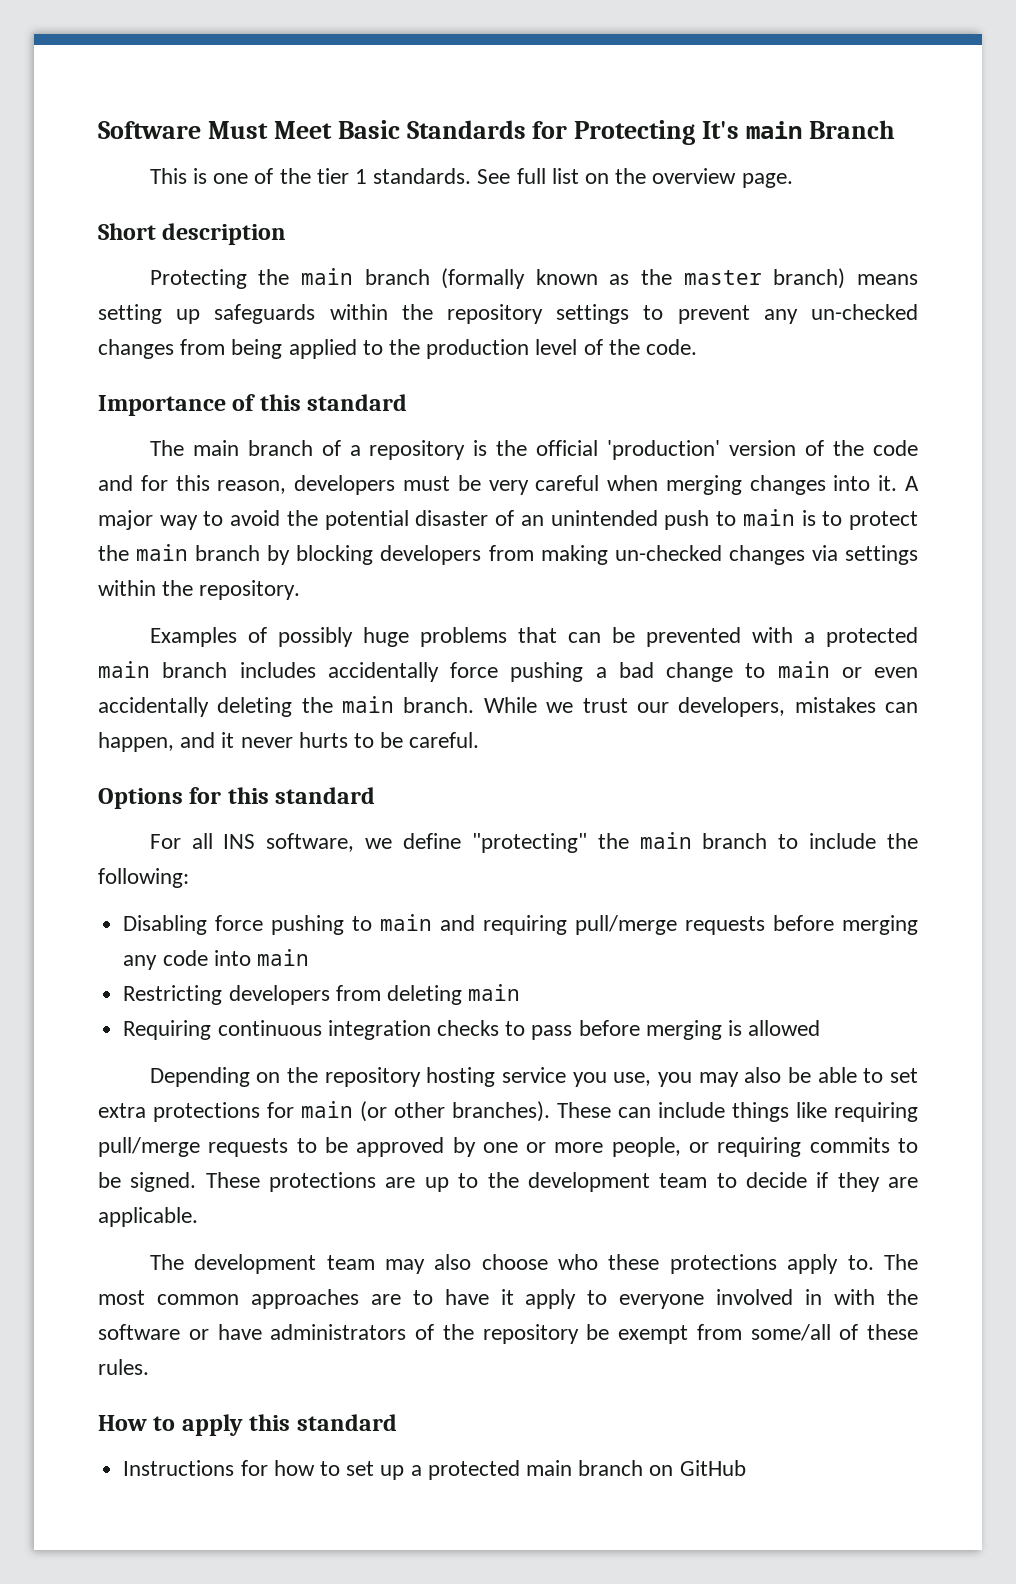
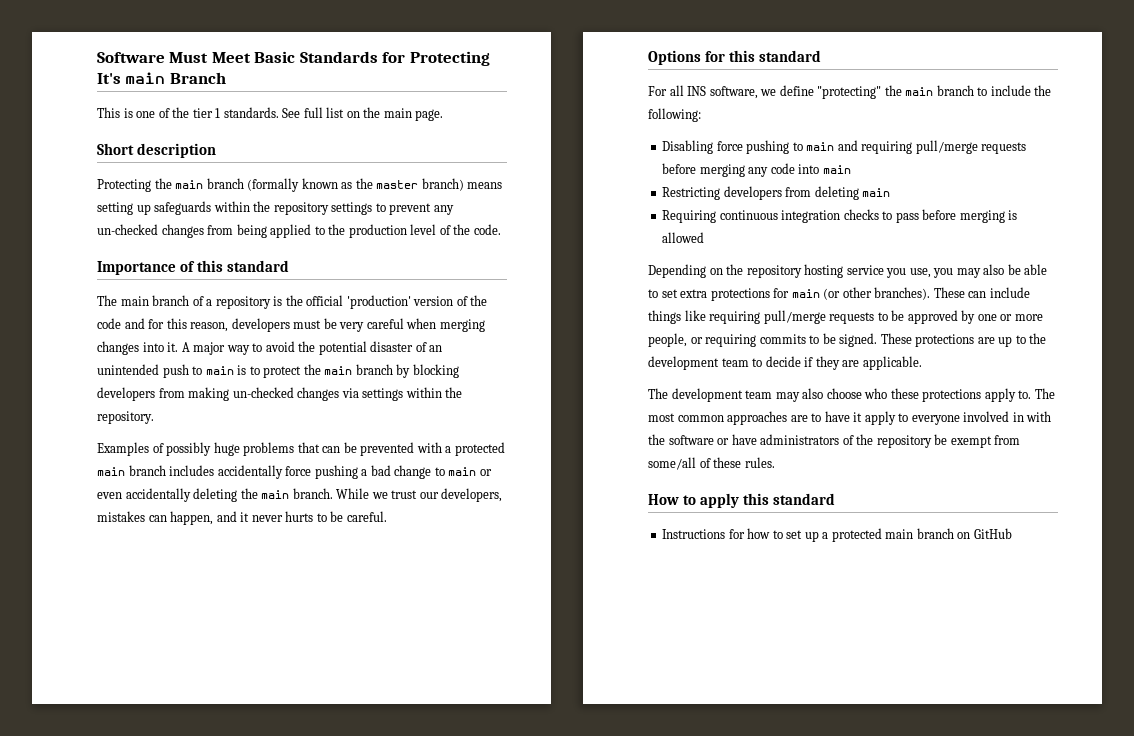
- See full list on the overview page.
+ See full list on the main page.

